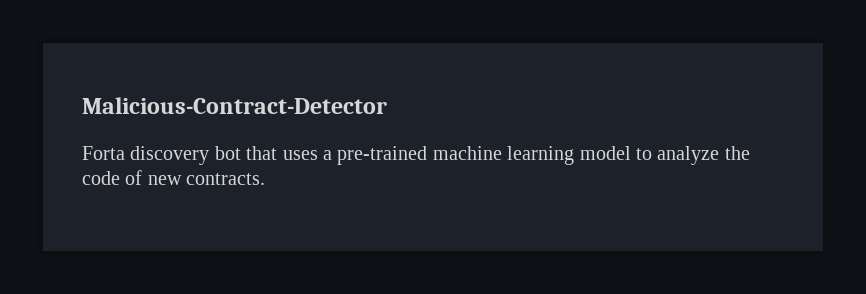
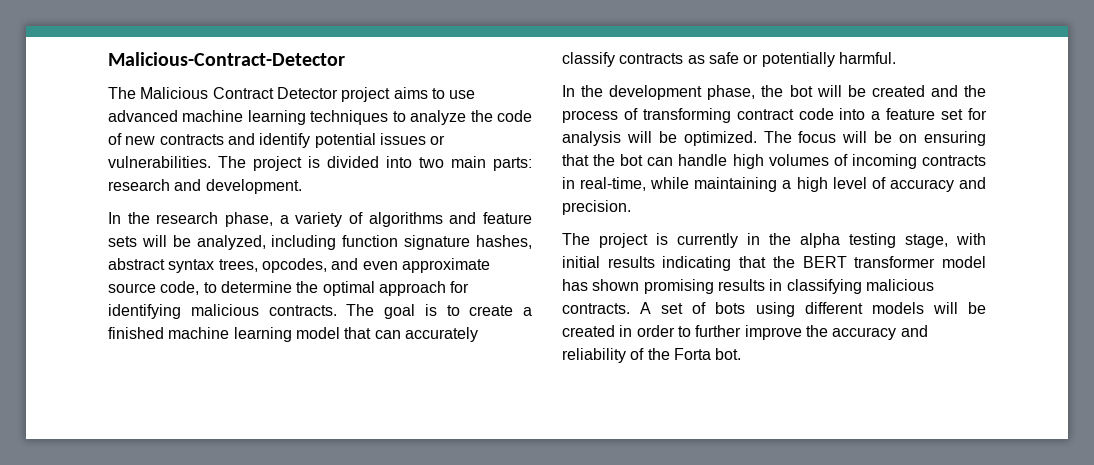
- Forta discovery bot that uses a pre-trained machine learning model to analyze the code of new contracts.
+ The Malicious Contract Detector project aims to use advanced machine learning techniques to analyze the code of new contracts and identify potential issues or vulnerabilities. The project is divided into two main parts: research and development.
+ In the research phase, a variety of algorithms and feature sets will be analyzed, including function signature hashes, abstract syntax trees, opcodes, and even approximate source code, to determine the optimal approach for identifying malicious contracts. The goal is to create a finished machine learning model that can accurately classify contracts as safe or potentially harmful.
+ In the development phase, the bot will be created and the process of transforming contract code into a feature set for analysis will be optimized. The focus will be on ensuring that the bot can handle high volumes of incoming contracts in real-time, while maintaining a high level of accuracy and precision.
+ The project is currently in the alpha testing stage, with initial results indicating that the BERT transformer model has shown promising results in classifying malicious contracts. A set of bots using different models will be created in order to further improve the accuracy and reliability of the Forta bot.

